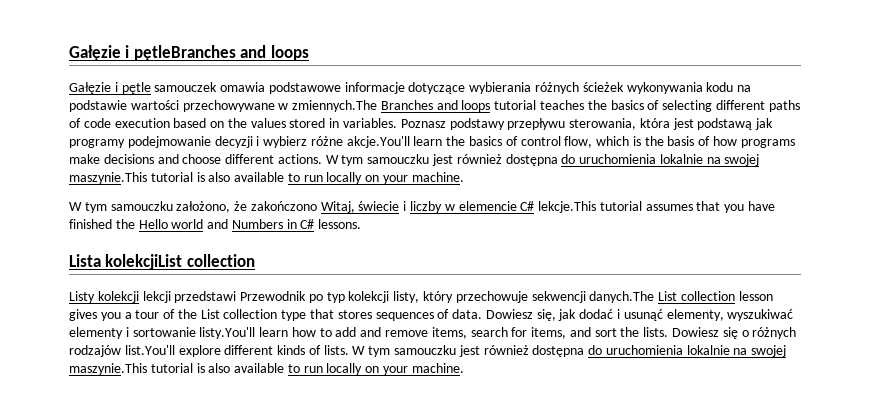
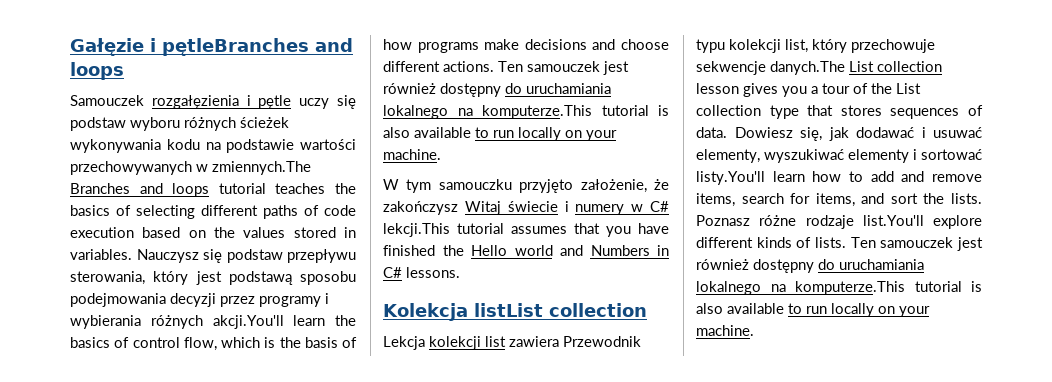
- Gałęzie i pętle samouczek omawia podstawowe informacje dotyczące wybierania różnych ścieżek wykonywania kodu na podstawie wartości przechowywane w zmiennych.The Branches and loops tutorial teaches the basics of selecting different paths of code execution based on the values stored in variables.
+ Samouczek rozgałęzienia i pętle uczy się podstaw wyboru różnych ścieżek wykonywania kodu na podstawie wartości przechowywanych w zmiennych.The Branches and loops tutorial teaches the basics of selecting different paths of code execution based on the values stored in variables.
- Poznasz podstawy przepływu sterowania, która jest podstawą jak programy podejmowanie decyzji i wybierz różne akcje.You'll learn the basics of control flow, which is the basis of how programs make decisions and choose different actions. W tym samouczku jest również dostępna do uruchomienia lokalnie na swojej maszynie.This tutorial is also available to run locally on your machine.
+ Nauczysz się podstaw przepływu sterowania, który jest podstawą sposobu podejmowania decyzji przez programy i wybierania różnych akcji.You'll learn the basics of control flow, which is the basis of how programs make decisions and choose different actions. Ten samouczek jest również dostępny do uruchamiania lokalnego na komputerze.This tutorial is also available to run locally on your machine.
- W tym samouczku założono, że zakończono Witaj, świecie i liczby w elemencie C# lekcje.This tutorial assumes that you have finished the Hello world and Numbers in C# lessons.
+ W tym samouczku przyjęto założenie, że zakończysz Witaj świecie i numery w C# lekcji.This tutorial assumes that you have finished the Hello world and Numbers in C# lessons.
- Lista kolekcjiList collection
+ Kolekcja listList collection
- Listy kolekcji lekcji przedstawi Przewodnik po typ kolekcji listy, który przechowuje sekwencji danych.The List collection lesson gives you a tour of the List collection type that stores sequences of data.
+ Lekcja kolekcji list zawiera Przewodnik typu kolekcji list, który przechowuje sekwencje danych.The List collection lesson gives you a tour of the List collection type that stores sequences of data.
- Dowiesz się, jak dodać i usunąć elementy, wyszukiwać elementy i sortowanie listy.You'll learn how to add and remove items, search for items, and sort the lists.
+ Dowiesz się, jak dodawać i usuwać elementy, wyszukiwać elementy i sortować listy.You'll learn how to add and remove items, search for items, and sort the lists.
- Dowiesz się o różnych rodzajów list.You'll explore different kinds of lists. W tym samouczku jest również dostępna do uruchomienia lokalnie na swojej maszynie.This tutorial is also available to run locally on your machine.
+ Poznasz różne rodzaje list.You'll explore different kinds of lists. Ten samouczek jest również dostępny do uruchamiania lokalnego na komputerze.This tutorial is also available to run locally on your machine.

